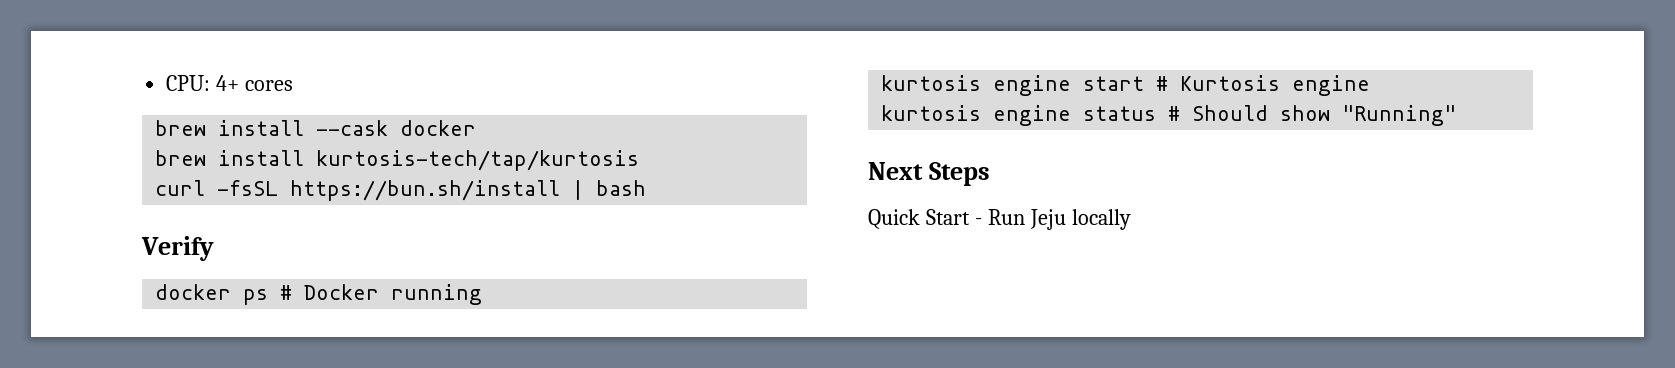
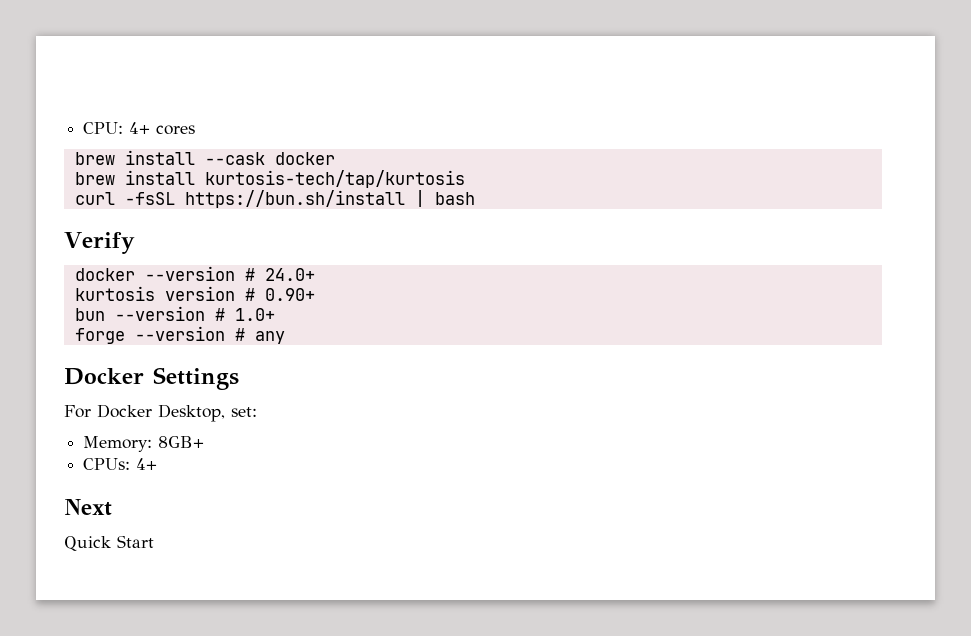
- docker ps # Docker running
- kurtosis engine start # Kurtosis engine
- kurtosis engine status # Should show "Running"
+ docker --version # 24.0+
+ kurtosis version # 0.90+
+ bun --version # 1.0+
+ forge --version # any
+ Docker Settings
+ For Docker Desktop, set:
+ Memory: 8GB+
+ CPUs: 4+
- Next Steps
+ Next
- Quick Start - Run Jeju locally
+ Quick Start

